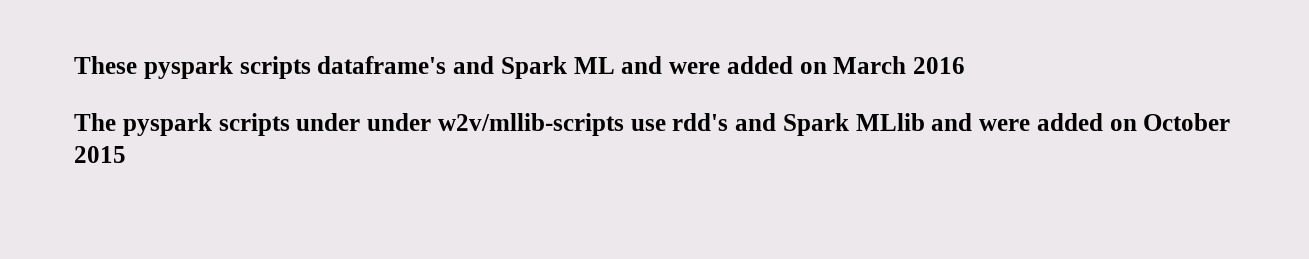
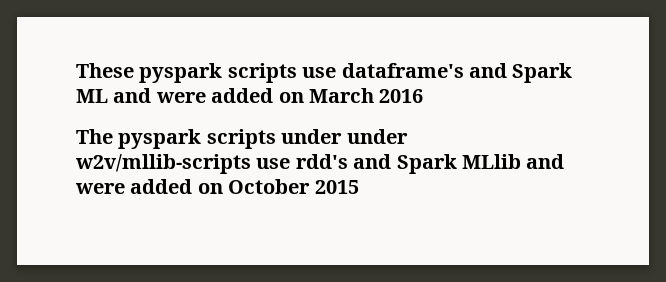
- These pyspark scripts dataframe's and Spark ML and were added on March 2016
+ These pyspark scripts use dataframe's and Spark ML and were added on March 2016

